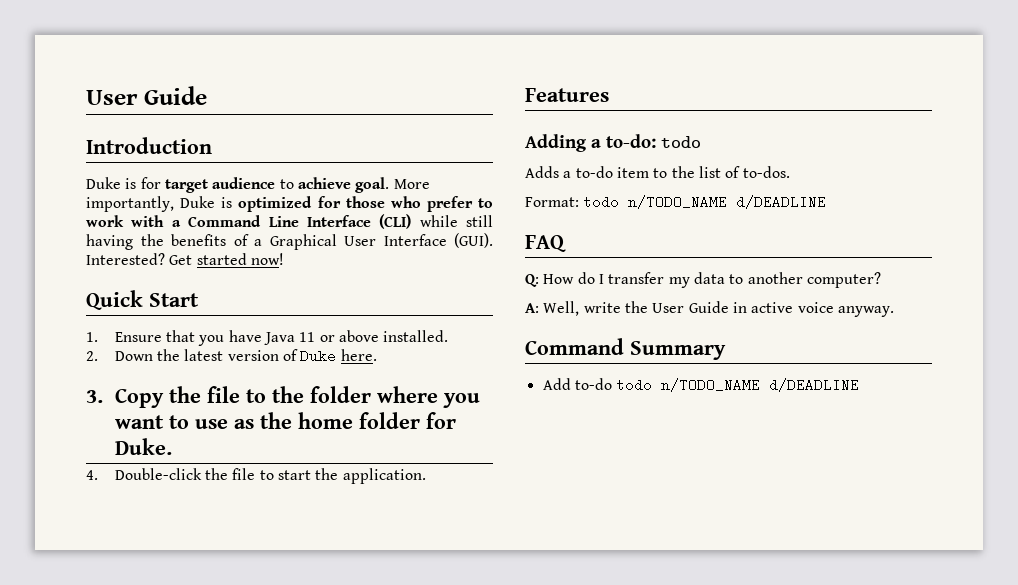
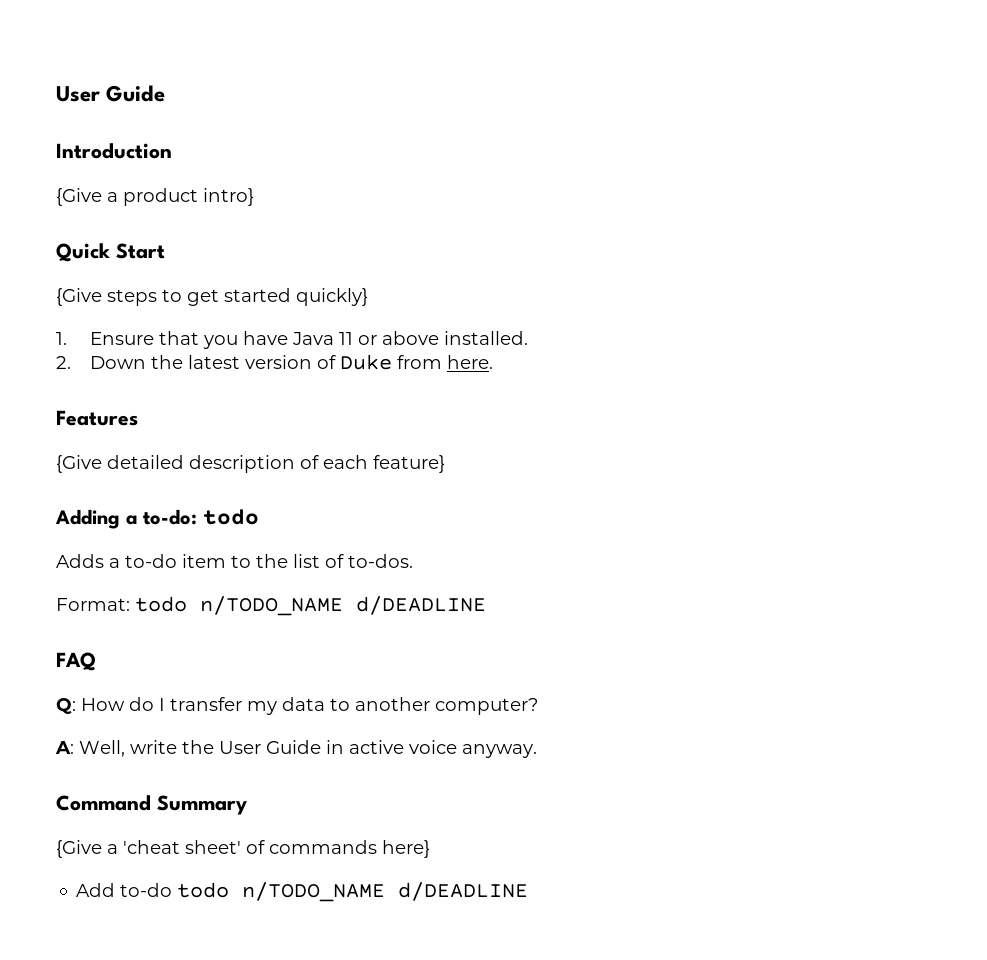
- Duke is for target audience to achieve goal. More importantly, Duke is optimized for those who prefer to work with a Command Line Interface (CLI) while still having the benefits of a Graphical User Interface (GUI). Interested? Get started now!
+ {Give a product intro}
  Quick Start
+ {Give steps to get started quickly}
- 2. Down the latest version of Duke here.
+ 2. Down the latest version of Duke from here.
- 3. Copy the file to the folder where you want to use as the home folder for Duke.
- 4. Double-click the file to start the application.
  Features
+ {Give detailed description of each feature}
+ {Give a 'cheat sheet' of commands here}

